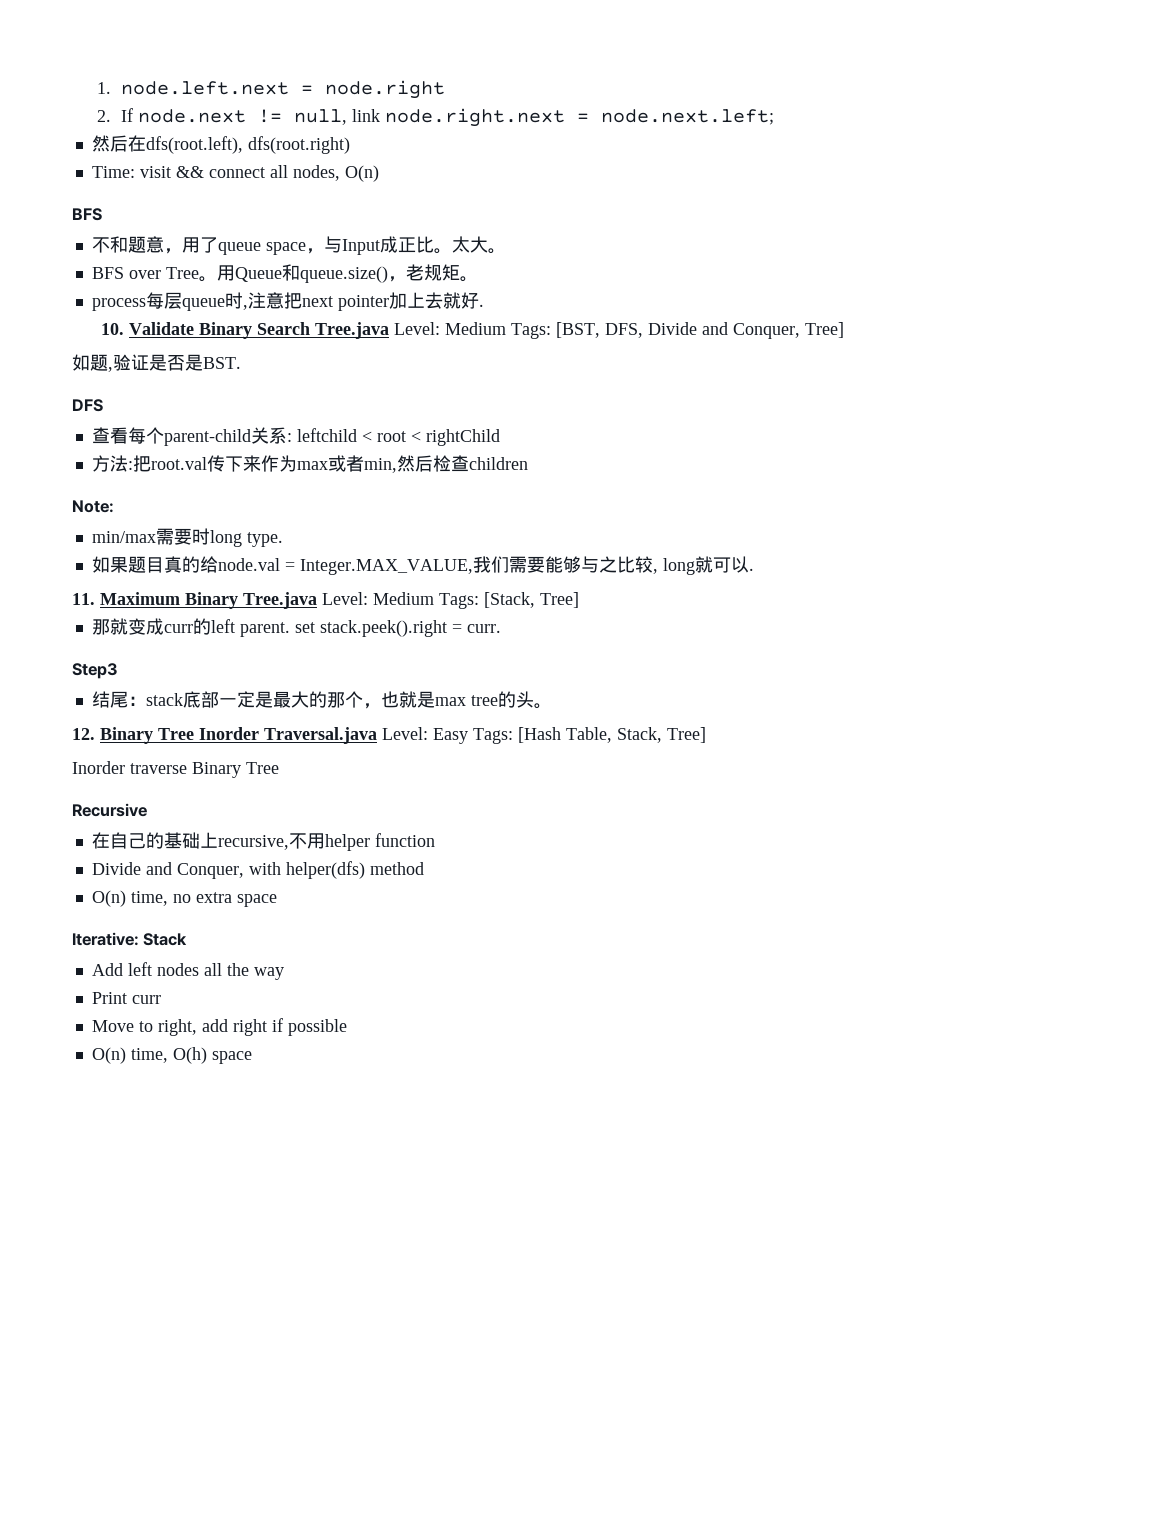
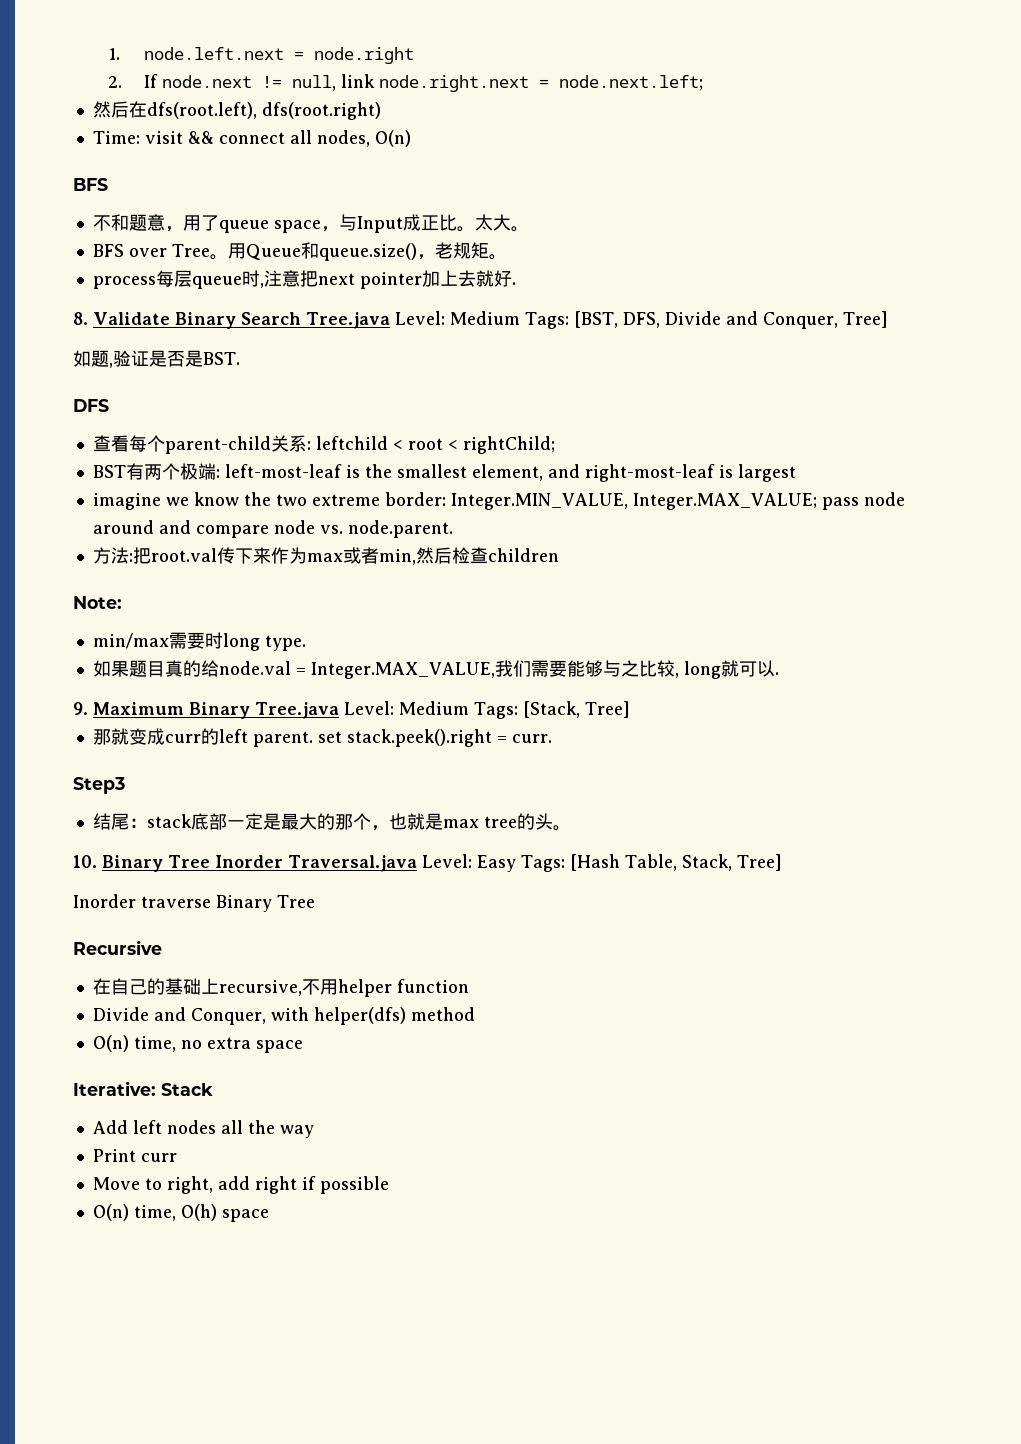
- 10. Validate Binary Search Tree.java Level: Medium Tags: [BST, DFS, Divide and Conquer, Tree]
+ 8. Validate Binary Search Tree.java Level: Medium Tags: [BST, DFS, Divide and Conquer, Tree]
- 查看每个parent-child关系: leftchild < root < rightChild
+ 查看每个parent-child关系: leftchild < root < rightChild;
+ BST有两个极端: left-most-leaf is the smallest element, and right-most-leaf is largest
+ imagine we know the two extreme border: Integer.MIN_VALUE, Integer.MAX_VALUE; pass node around and compare node vs. node.parent.
- 11. Maximum Binary Tree.java Level: Medium Tags: [Stack, Tree]
+ 9. Maximum Binary Tree.java Level: Medium Tags: [Stack, Tree]
- 12. Binary Tree Inorder Traversal.java Level: Easy Tags: [Hash Table, Stack, Tree]
+ 10. Binary Tree Inorder Traversal.java Level: Easy Tags: [Hash Table, Stack, Tree]

